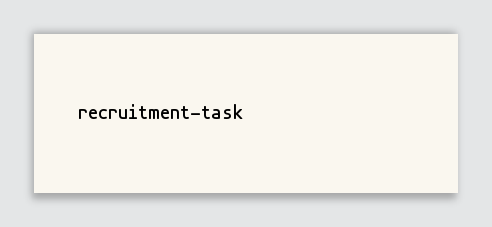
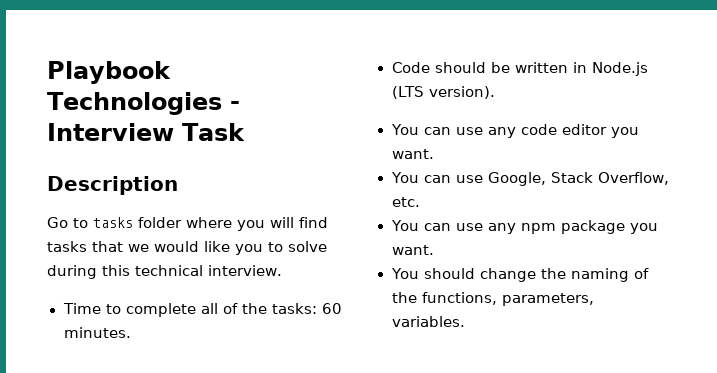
- recruitment-task
+ Playbook Technologies - Interview Task
+ Description
+ Go to tasks folder where you will find tasks that we would like you to solve during this technical interview.
+ Time to complete all of the tasks: 60 minutes.
+ Code should be written in Node.js (LTS version).
+ You can use any code editor you want.
+ You can use Google, Stack Overflow, etc.
+ You can use any npm package you want.
+ You should change the naming of the functions, parameters, variables.

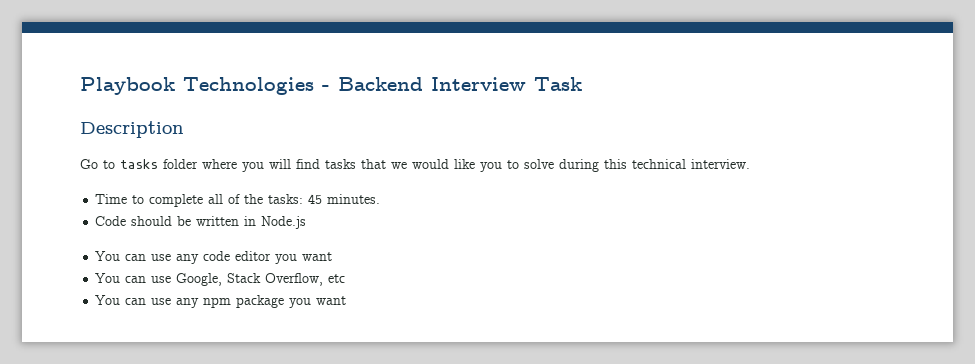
- Playbook Technologies - Interview Task
+ Playbook Technologies - Backend Interview Task
- Time to complete all of the tasks: 60 minutes.
+ Time to complete all of the tasks: 45 minutes.
- Code should be written in Node.js (LTS version).
+ Code should be written in Node.js
- You can use any code editor you want.
+ You can use any code editor you want
- You can use Google, Stack Overflow, etc.
+ You can use Google, Stack Overflow, etc
- You can use any npm package you want.
- You should change the naming of the functions, parameters, variables.
+ You can use any npm package you want

